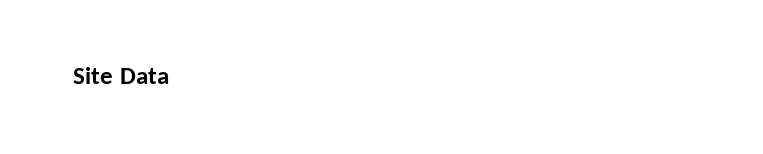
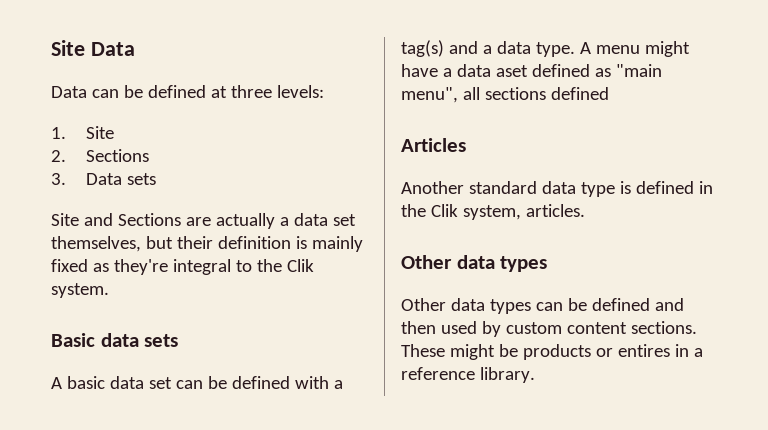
+ Data can be defined at three levels:
+ 1. Site
+ 2. Sections
+ 3. Data sets
+ Site and Sections are actually a data set themselves, but their definition is mainly fixed as they're integral to the Clik system.
+ Basic data sets
+ A basic data set can be defined with a tag(s) and a data type. A menu might have a data aset defined as "main menu", all sections defined
+ Articles
+ Another standard data type is defined in the Clik system, articles.
+ Other data types
+ Other data types can be defined and then used by custom content sections. These might be products or entires in a reference library.

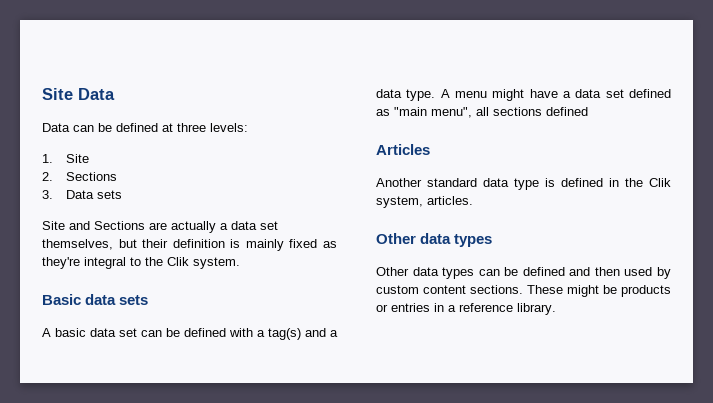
- A menu might have a data aset defined as "main menu", all sections defined
+ A menu might have a data set defined as "main menu", all sections defined
- These might be products or entires in a reference library.
+ These might be products or entries in a reference library.

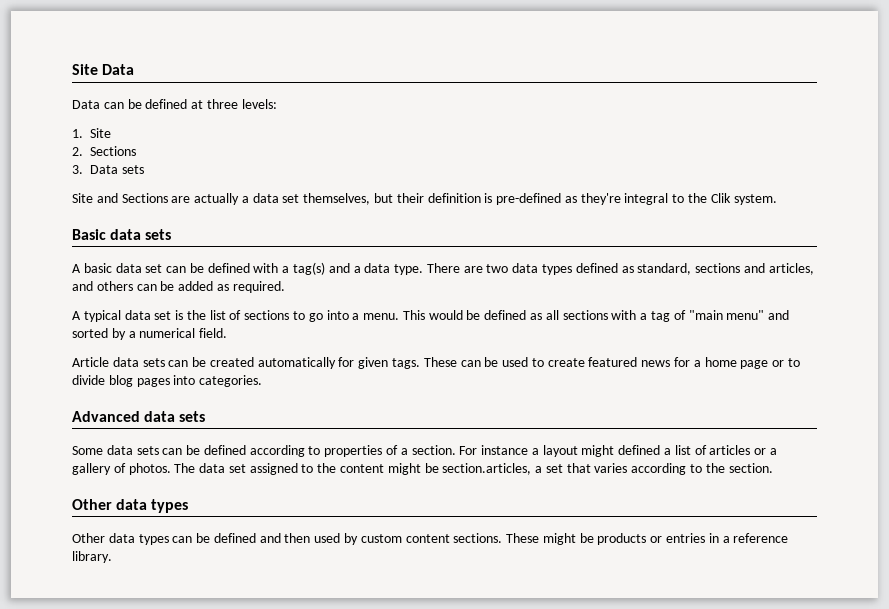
- Site and Sections are actually a data set themselves, but their definition is mainly fixed as they're integral to the Clik system.
+ Site and Sections are actually a data set themselves, but their definition is pre-defined as they're integral to the Clik system.
- A menu might have a data set defined as "main menu", all sections defined
- Articles
- Another standard data type is defined in the Clik system, articles.
+ There are two data types defined as standard, sections and articles, and others can be added as required.
+ A typical data set is the list of sections to go into a menu. This would be defined as all sections with a tag of "main menu" and sorted by a numerical field.
+ Article data sets can be created automatically for given tags. These can be used to create featured news for a home page or to divide blog pages into categories.
+ Advanced data sets
+ Some data sets can be defined according to properties of a section. For instance a layout might defined a list of articles or a gallery of photos. The data set assigned to the content might be section.articles, a set that varies according to the section.

